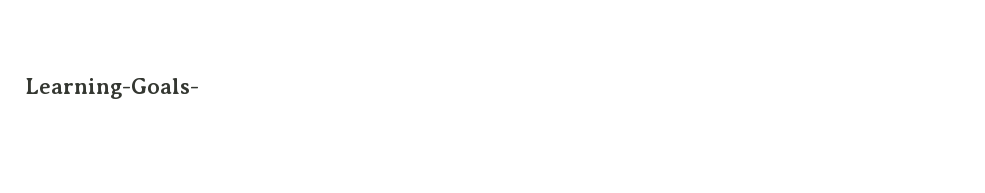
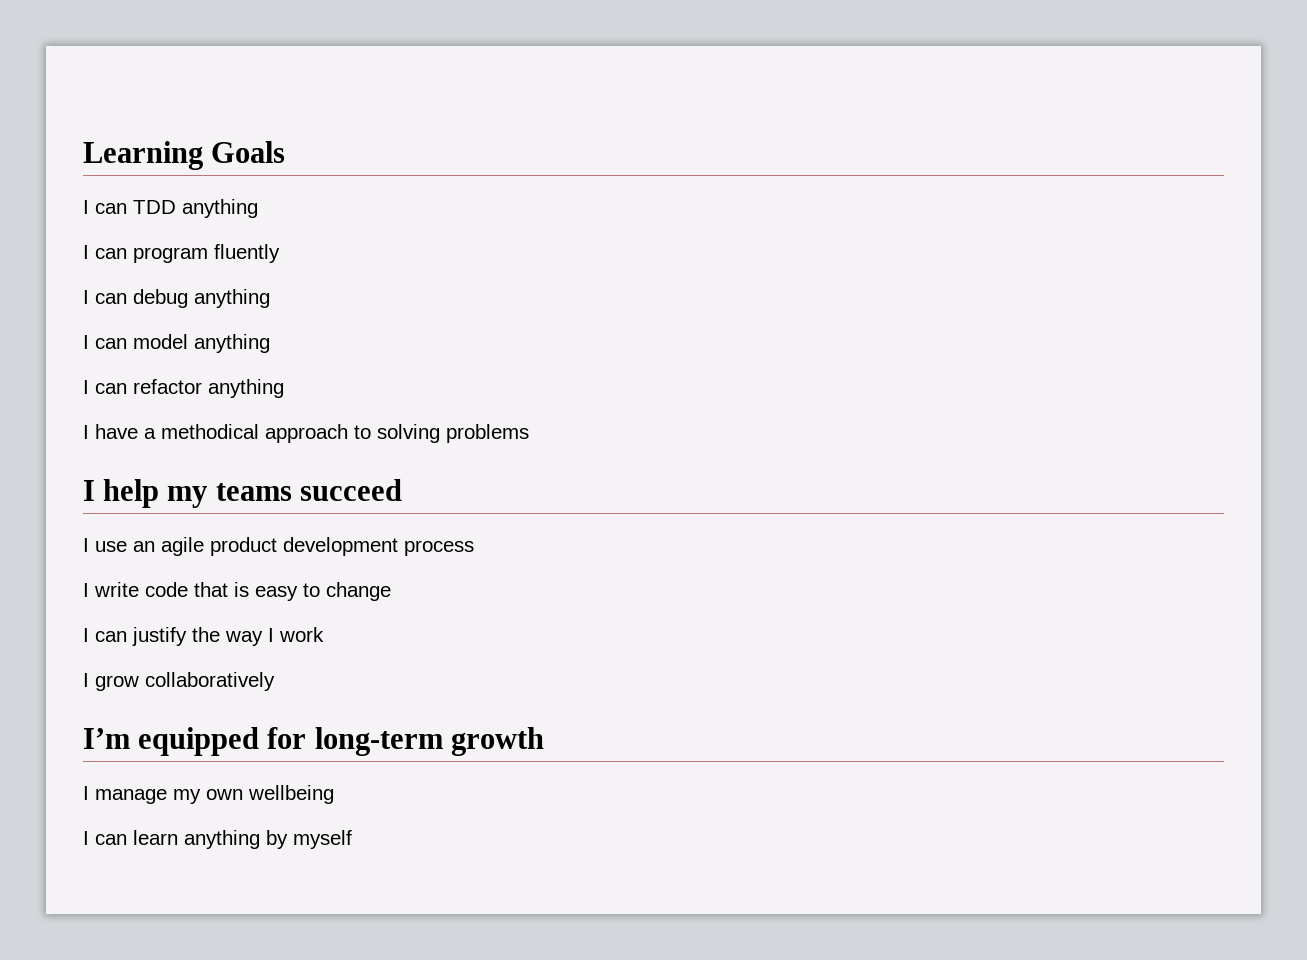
- Learning-Goals-
+ Learning Goals
+ I can TDD anything
+ I can program fluently
+ I can debug anything
+ I can model anything
+ I can refactor anything
+ I have a methodical approach to solving problems
+ I help my teams succeed
+ I use an agile product development process
+ I write code that is easy to change
+ I can justify the way I work
+ I grow collaboratively
+ I’m equipped for long-term growth
+ I manage my own wellbeing
+ I can learn anything by myself

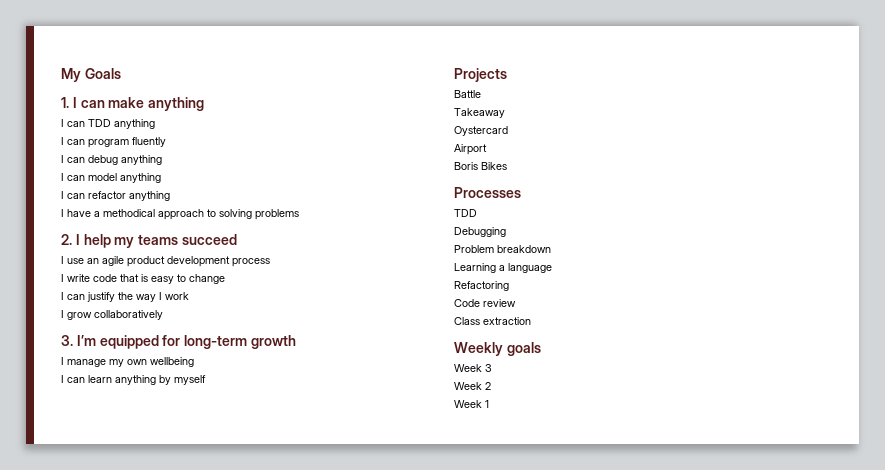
- Learning Goals
+ My Goals
+ 1. I can make anything
- I help my teams succeed
+ 2. I help my teams succeed
- I’m equipped for long-term growth
+ 3. I’m equipped for long-term growth
+ Projects
+ Battle
+ Takeaway
+ Oystercard
+ Airport
+ Boris Bikes
+ Processes
+ TDD
+ Debugging
+ Problem breakdown
+ Learning a language
+ Refactoring
+ Code review
+ Class extraction
+ Weekly goals
+ Week 3
+ Week 2
+ Week 1

